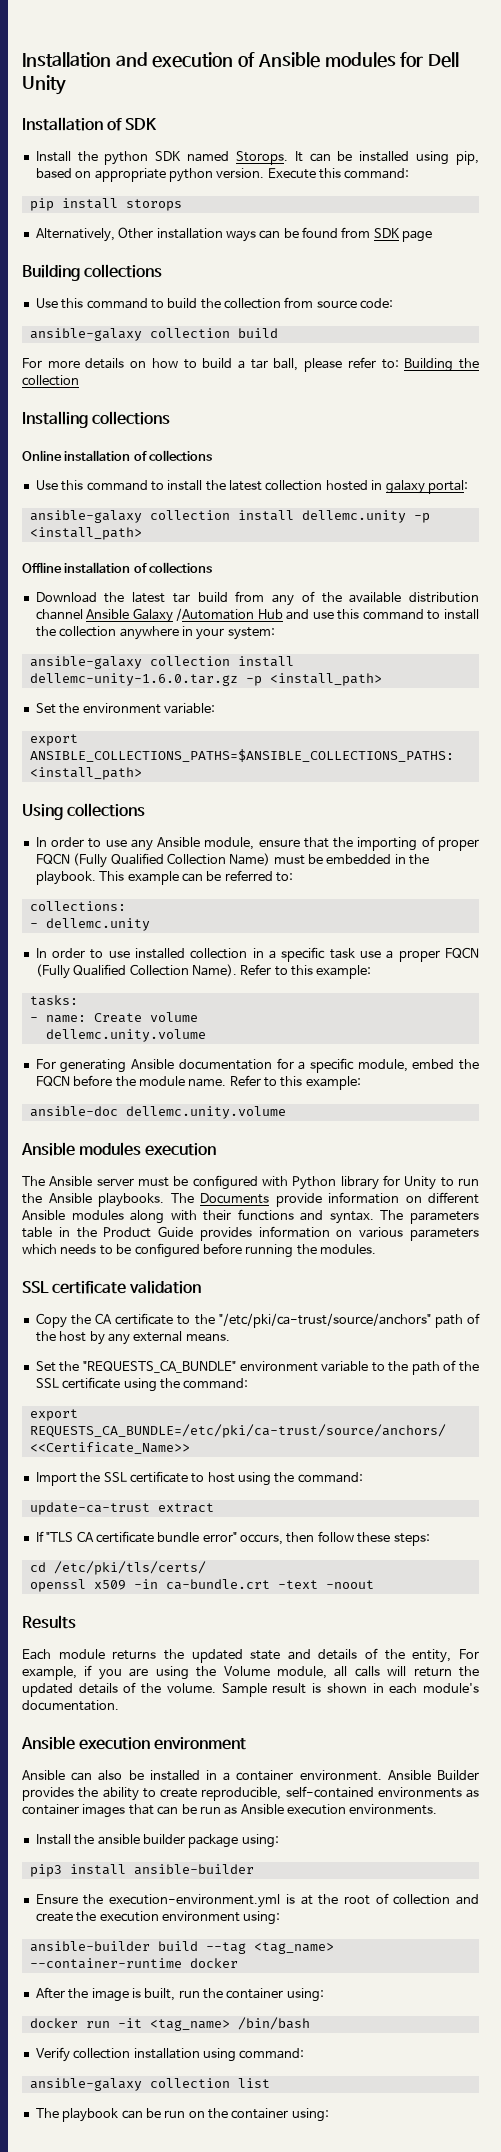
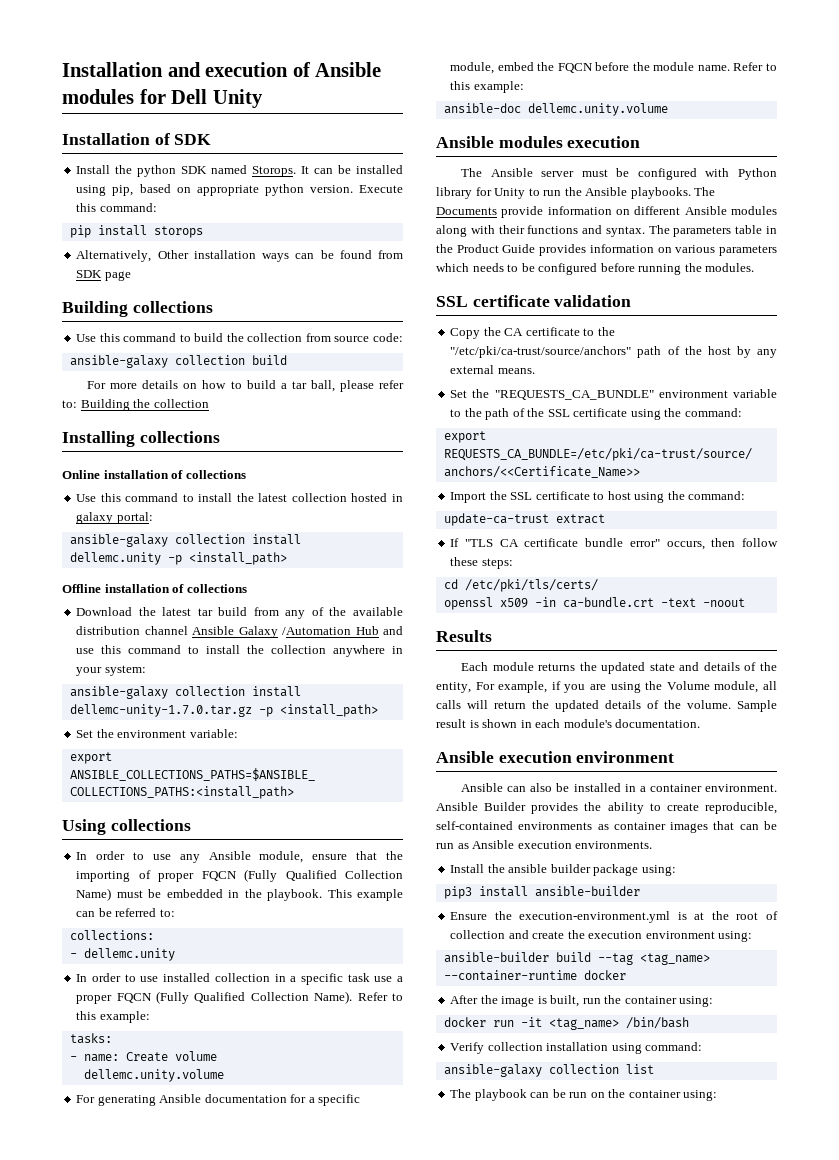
- ansible-galaxy collection install dellemc-unity-1.6.0.tar.gz -p <install_path>
+ ansible-galaxy collection install dellemc-unity-1.7.0.tar.gz -p <install_path>

